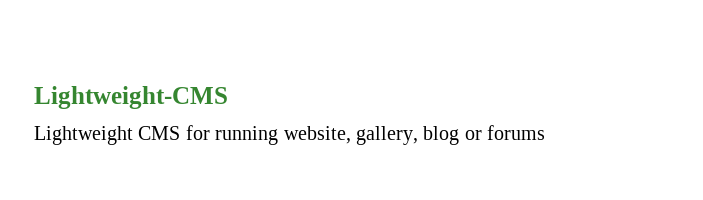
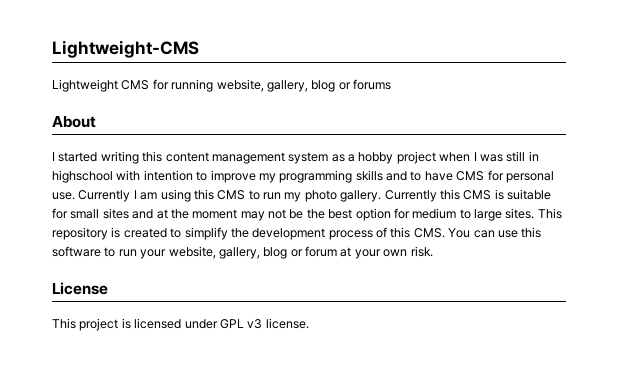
+ About
+ I started writing this content management system as a hobby project when I was still in highschool with intention to improve my programming skills and to have CMS for personal use. Currently I am using this CMS to run my photo gallery. Currently this CMS is suitable for small sites and at the moment may not be the best option for medium to large sites. This repository is created to simplify the development process of this CMS. You can use this software to run your website, gallery, blog or forum at your own risk.
+ License
+ This project is licensed under GPL v3 license.

